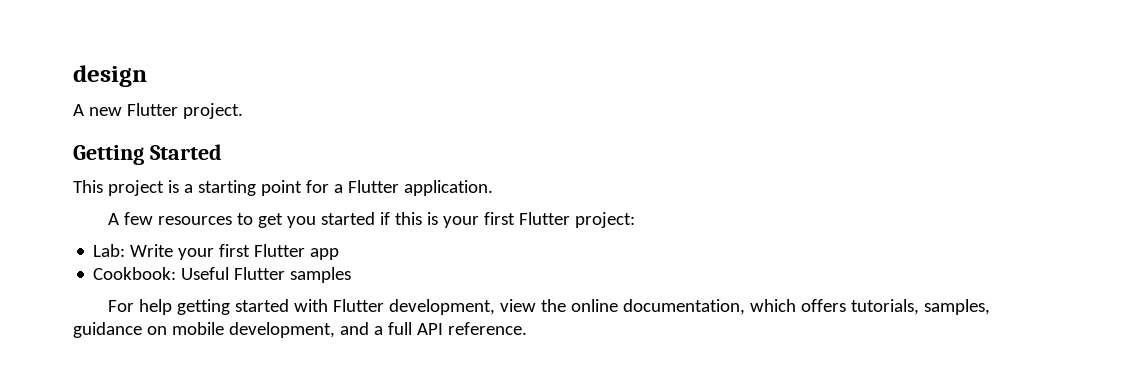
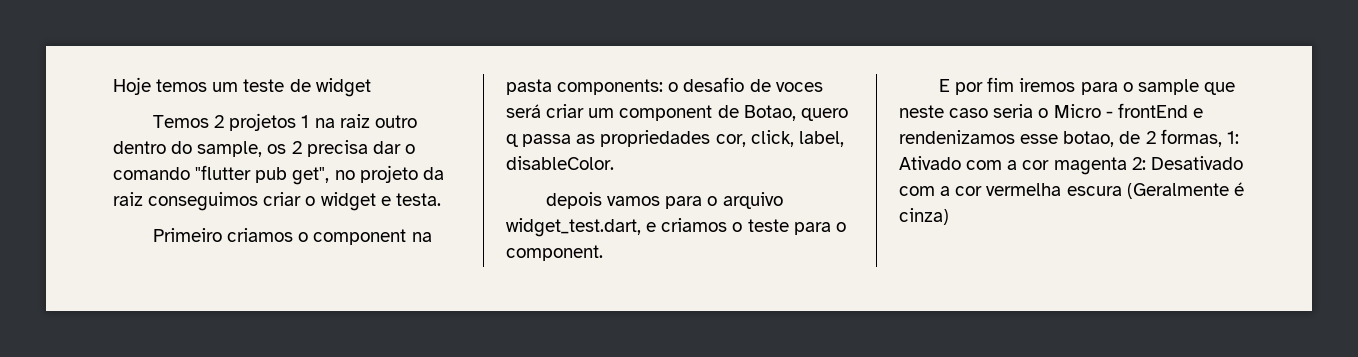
- design
- A new Flutter project.
- Getting Started
- This project is a starting point for a Flutter application.
- A few resources to get you started if this is your first Flutter project:
- Lab: Write your first Flutter app
- Cookbook: Useful Flutter samples
- For help getting started with Flutter development, view the online documentation, which offers tutorials, samples, guidance on mobile development, and a full API reference.
+ Hoje temos um teste de widget
+ Temos 2 projetos 1 na raiz outro dentro do sample, os 2 precisa dar o comando "flutter pub get", no projeto da raiz conseguimos criar o widget e testa.
+ Primeiro criamos o component na pasta components: o desafio de voces será criar um component de Botao, quero q passa as propriedades cor, click, label, disableColor.
+ depois vamos para o arquivo widget_test.dart, e criamos o teste para o component.
+ E por fim iremos para o sample que neste caso seria o Micro - frontEnd e rendenizamos esse botao, de 2 formas, 1: Ativado com a cor magenta 2: Desativado com a cor vermelha escura (Geralmente é cinza)

